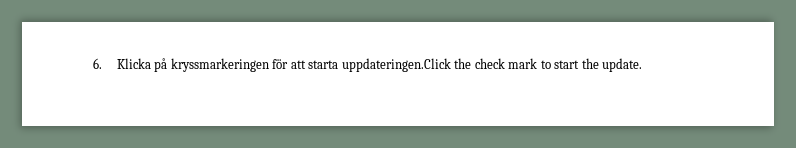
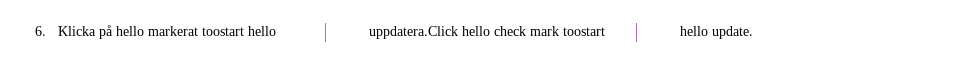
- 6. Klicka på kryssmarkeringen för att starta uppdateringen.Click the check mark to start the update.
+ 6. Klicka på hello markerat toostart hello uppdatera.Click hello check mark toostart hello update.

